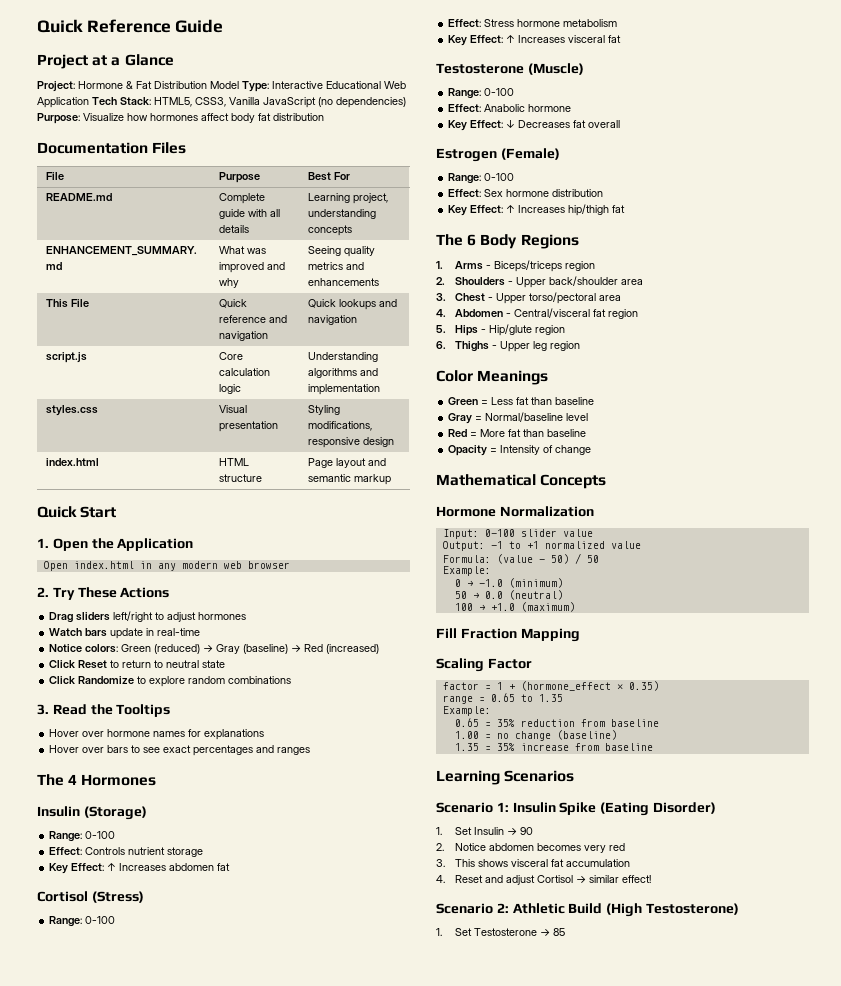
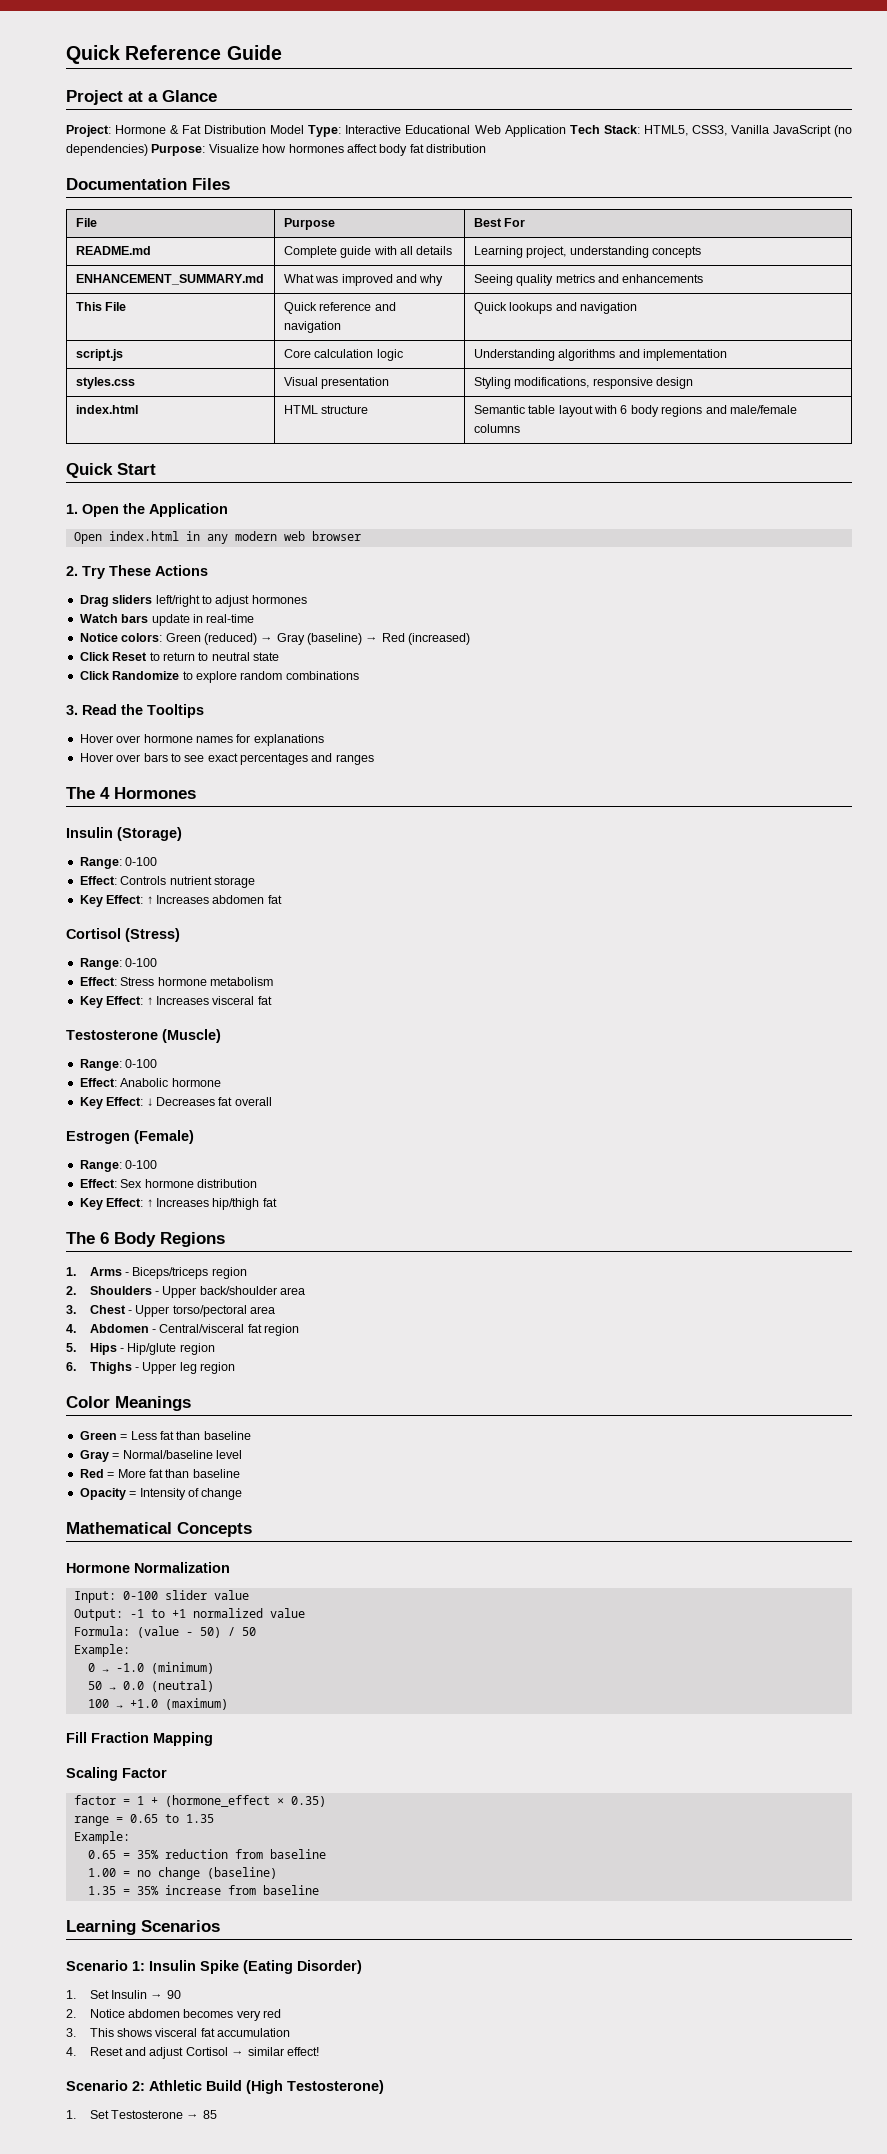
- index.html | HTML structure | Page layout and semantic markup
+ index.html | HTML structure | Semantic table layout with 6 body regions and male/female columns

